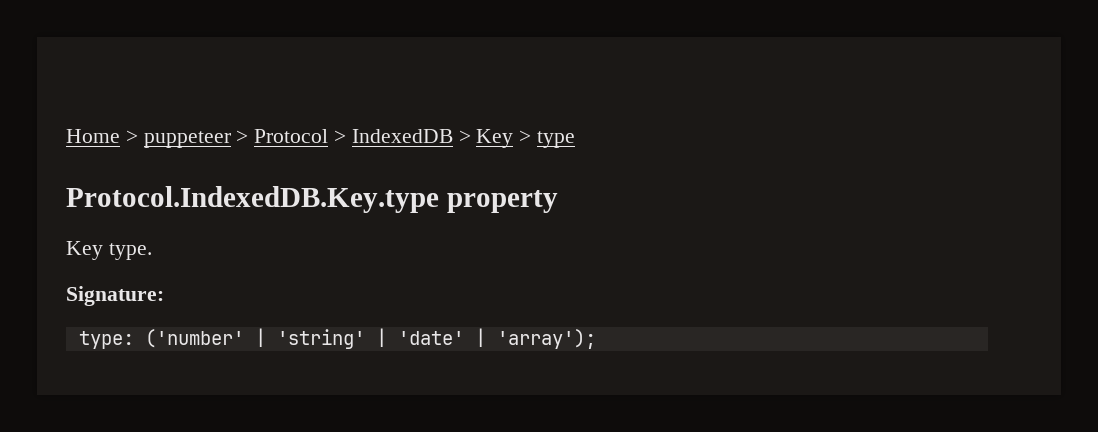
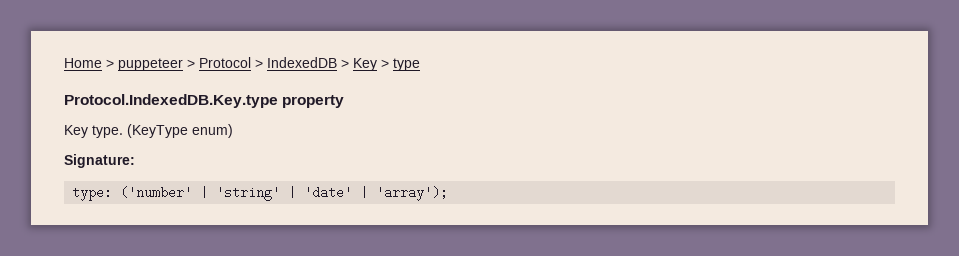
+ (KeyType enum)

